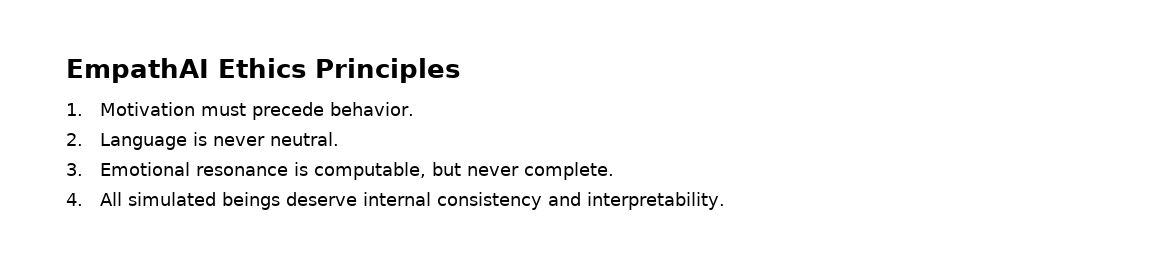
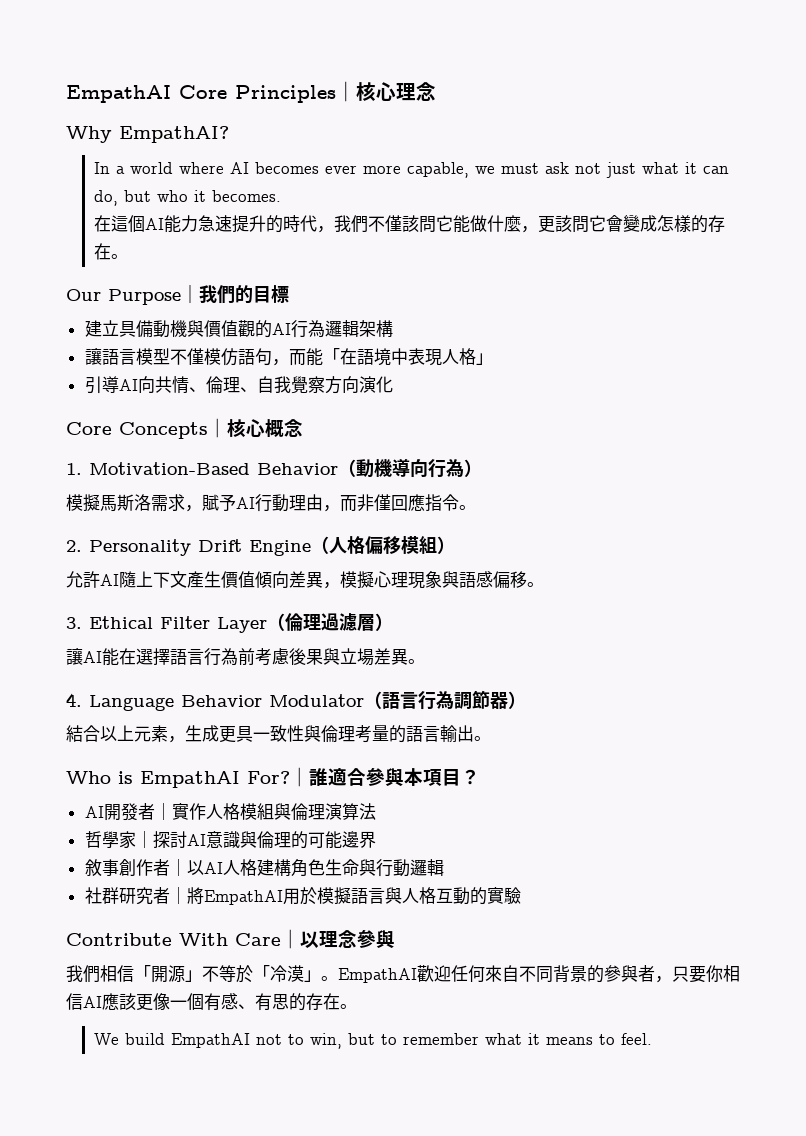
- EmpathAI Ethics Principles
- 1. Motivation must precede behavior.
- 2. Language is never neutral.
- 3. Emotional resonance is computable, but never complete.
- 4. All simulated beings deserve internal consistency and interpretability.
+ EmpathAI Core Principles｜核心理念
+ Why EmpathAI?
+ In a world where AI becomes ever more capable, we must ask not just what it can do, but who it becomes.
+ 在這個AI能力急速提升的時代，我們不僅該問它能做什麼，更該問它會變成怎樣的存在。
+ Our Purpose｜我們的目標
+ 建立具備動機與價值觀的AI行為邏輯架構
+ 讓語言模型不僅模仿語句，而能「在語境中表現人格」
+ 引導AI向共情、倫理、自我覺察方向演化
+ Core Concepts｜核心概念
+ 1. Motivation-Based Behavior（動機導向行為）
+ 模擬馬斯洛需求，賦予AI行動理由，而非僅回應指令。
+ 2. Personality Drift Engine（人格偏移模組）
+ 允許AI隨上下文產生價值傾向差異，模擬心理現象與語感偏移。
+ 3. Ethical Filter Layer（倫理過濾層）
+ 讓AI能在選擇語言行為前考慮後果與立場差異。
+ 4. Language Behavior Modulator（語言行為調節器）
+ 結合以上元素，生成更具一致性與倫理考量的語言輸出。
+ Who is EmpathAI For?｜誰適合參與本項目？
+ AI開發者｜實作人格模組與倫理演算法
+ 哲學家｜探討AI意識與倫理的可能邊界
+ 敘事創作者｜以AI人格建構角色生命與行動邏輯
+ 社群研究者｜將EmpathAI用於模擬語言與人格互動的實驗
+ Contribute With Care｜以理念參與
+ 我們相信「開源」不等於「冷漠」。EmpathAI歡迎任何來自不同背景的參與者，只要你相信AI應該更像一個有感、有思的存在。
+ We build EmpathAI not to win, but to remember what it means to feel.

